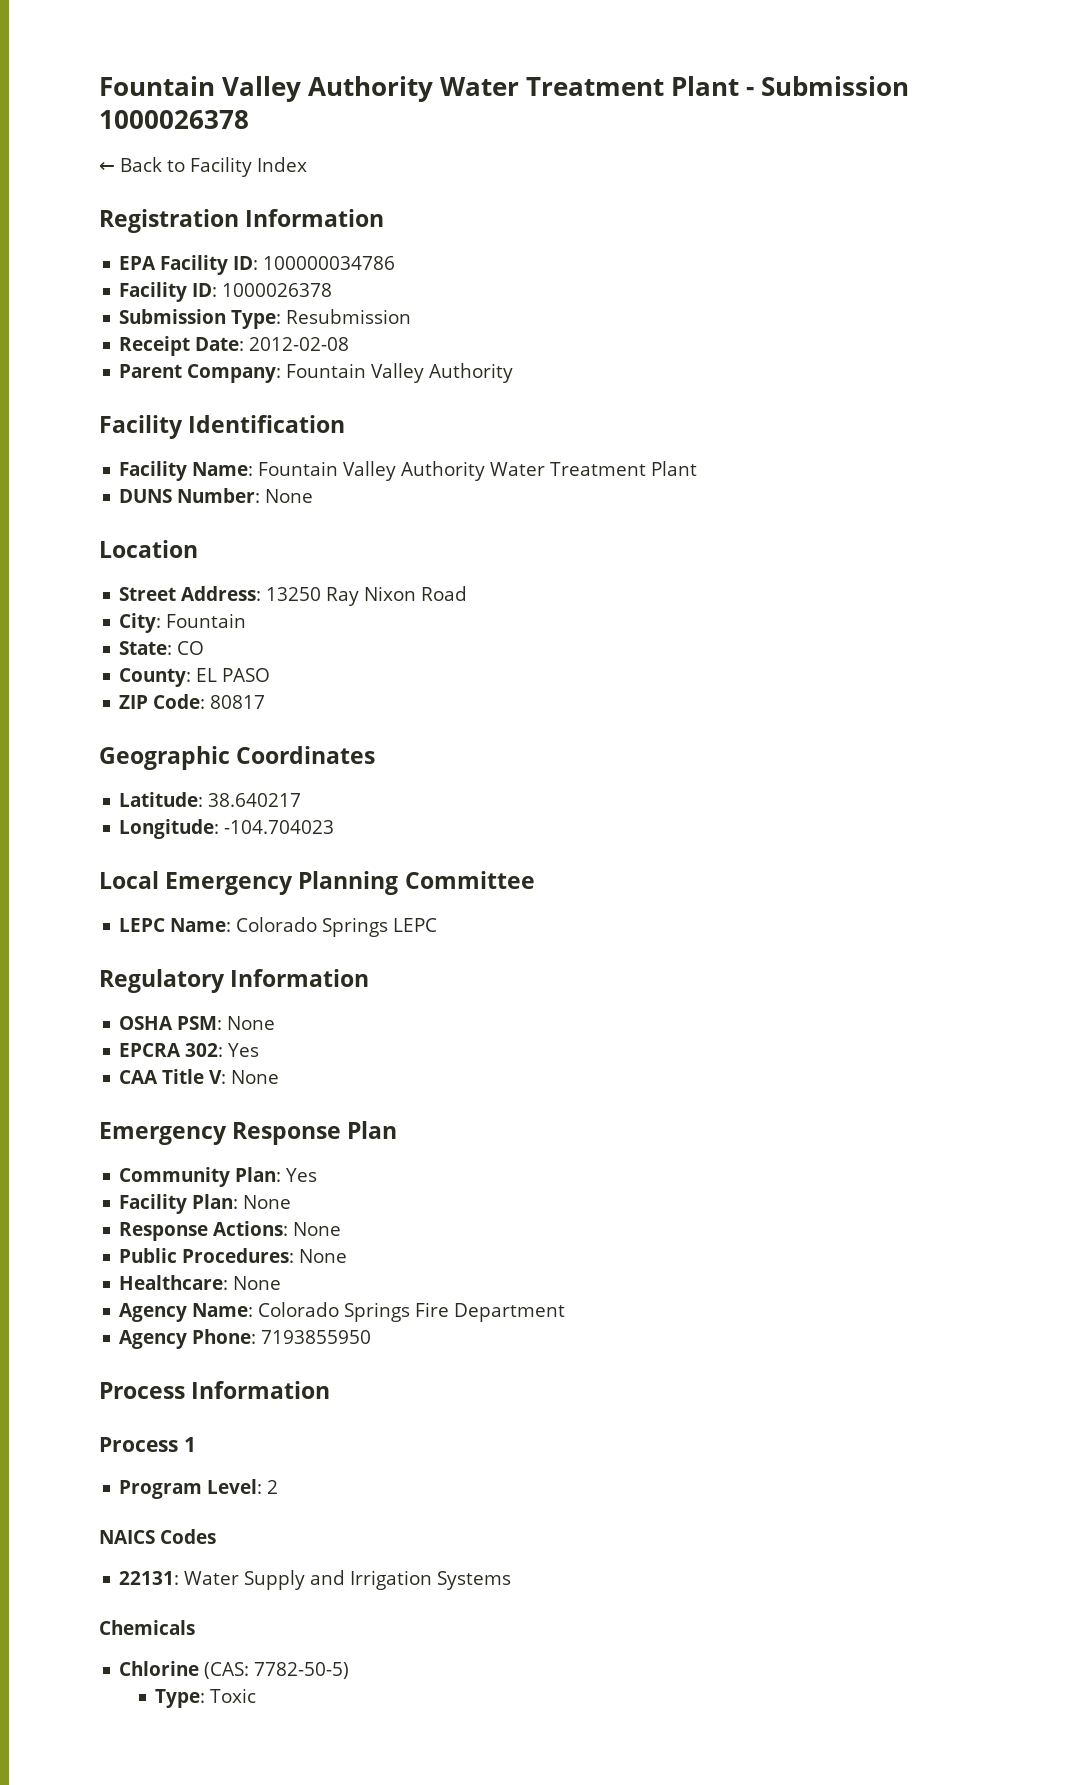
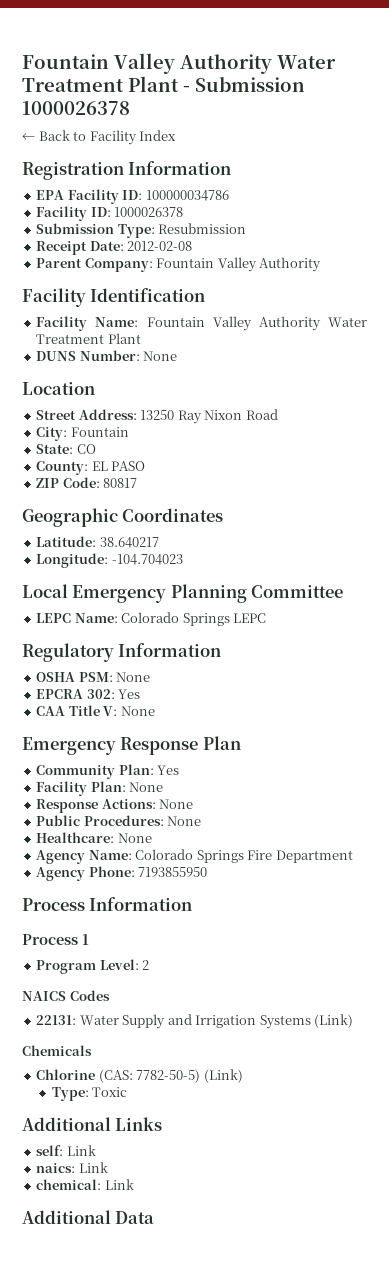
- 22131: Water Supply and Irrigation Systems
+ 22131: Water Supply and Irrigation Systems (Link)
- Chlorine (CAS: 7782-50-5)
+ Chlorine (CAS: 7782-50-5) (Link)
+ Additional Links
+ self: Link
+ naics: Link
+ chemical: Link
+ Additional Data

